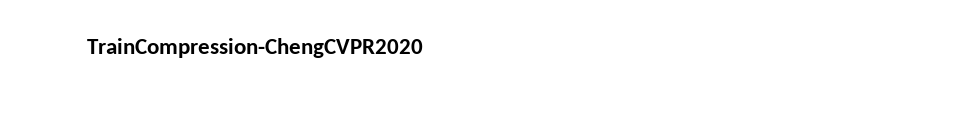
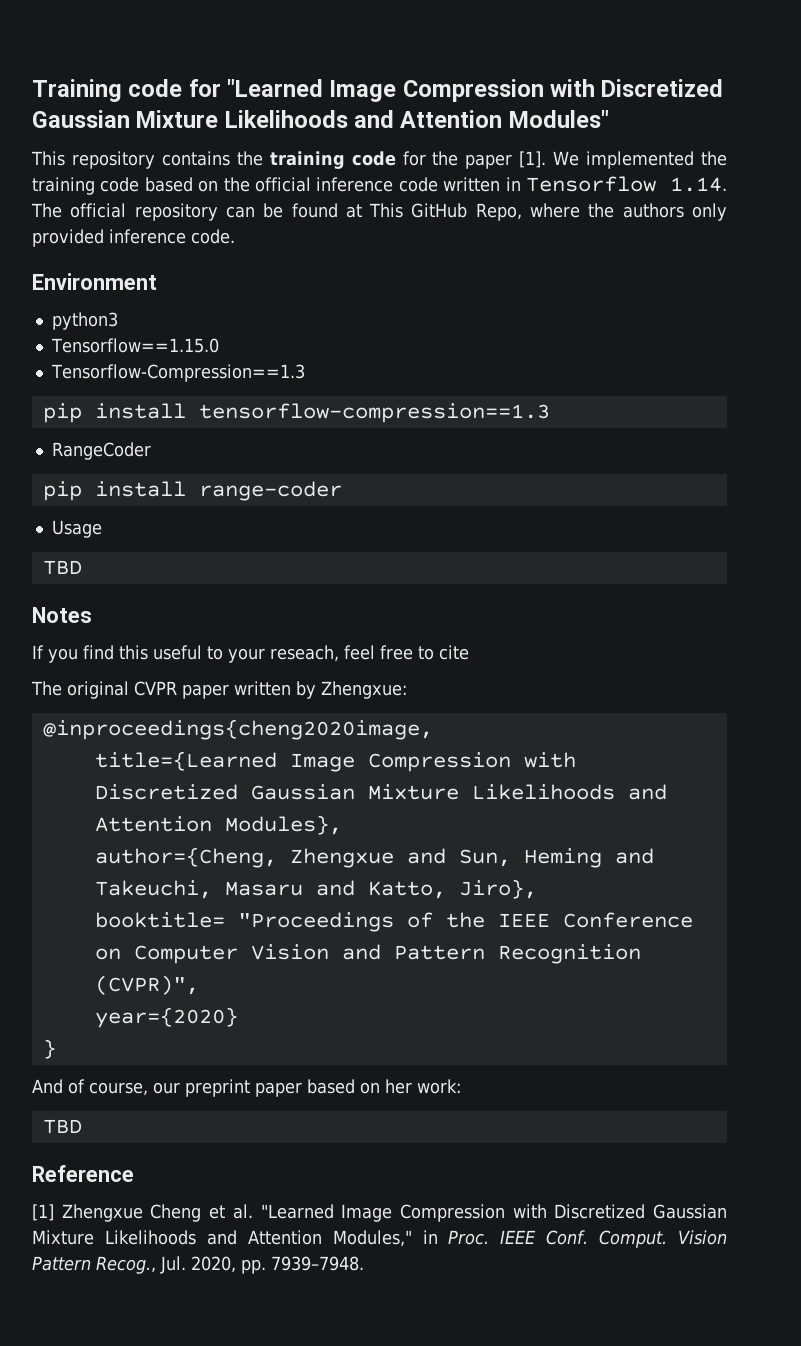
- TrainCompression-ChengCVPR2020
+ Training code for "Learned Image Compression with Discretized Gaussian Mixture Likelihoods and Attention Modules"
+ This repository contains the training code for the paper [1]. We implemented the training code based on the official inference code written in Tensorflow 1.14. The official repository can be found at This GitHub Repo, where the authors only provided inference code.
+ Environment
+ python3
+ Tensorflow==1.15.0
+ Tensorflow-Compression==1.3
+ pip install tensorflow-compression==1.3
+ RangeCoder
+ pip install range-coder
+ Usage
+ TBD
+ Notes
+ If you find this useful to your reseach, feel free to cite
+ The original CVPR paper written by Zhengxue:
+ @inproceedings{cheng2020image,
+ title={Learned Image Compression with Discretized Gaussian Mixture Likelihoods and Attention Modules},
+ author={Cheng, Zhengxue and Sun, Heming and Takeuchi, Masaru and Katto, Jiro},
+ booktitle= "Proceedings of the IEEE Conference on Computer Vision and Pattern Recognition (CVPR)",
+ year={2020}
+ }
+ And of course, our preprint paper based on her work:
+ TBD
+ Reference
+ [1] Zhengxue Cheng et al. "Learned Image Compression with Discretized Gaussian Mixture Likelihoods and Attention Modules," in Proc. IEEE Conf. Comput. Vision Pattern Recog., Jul. 2020, pp. 7939–7948.

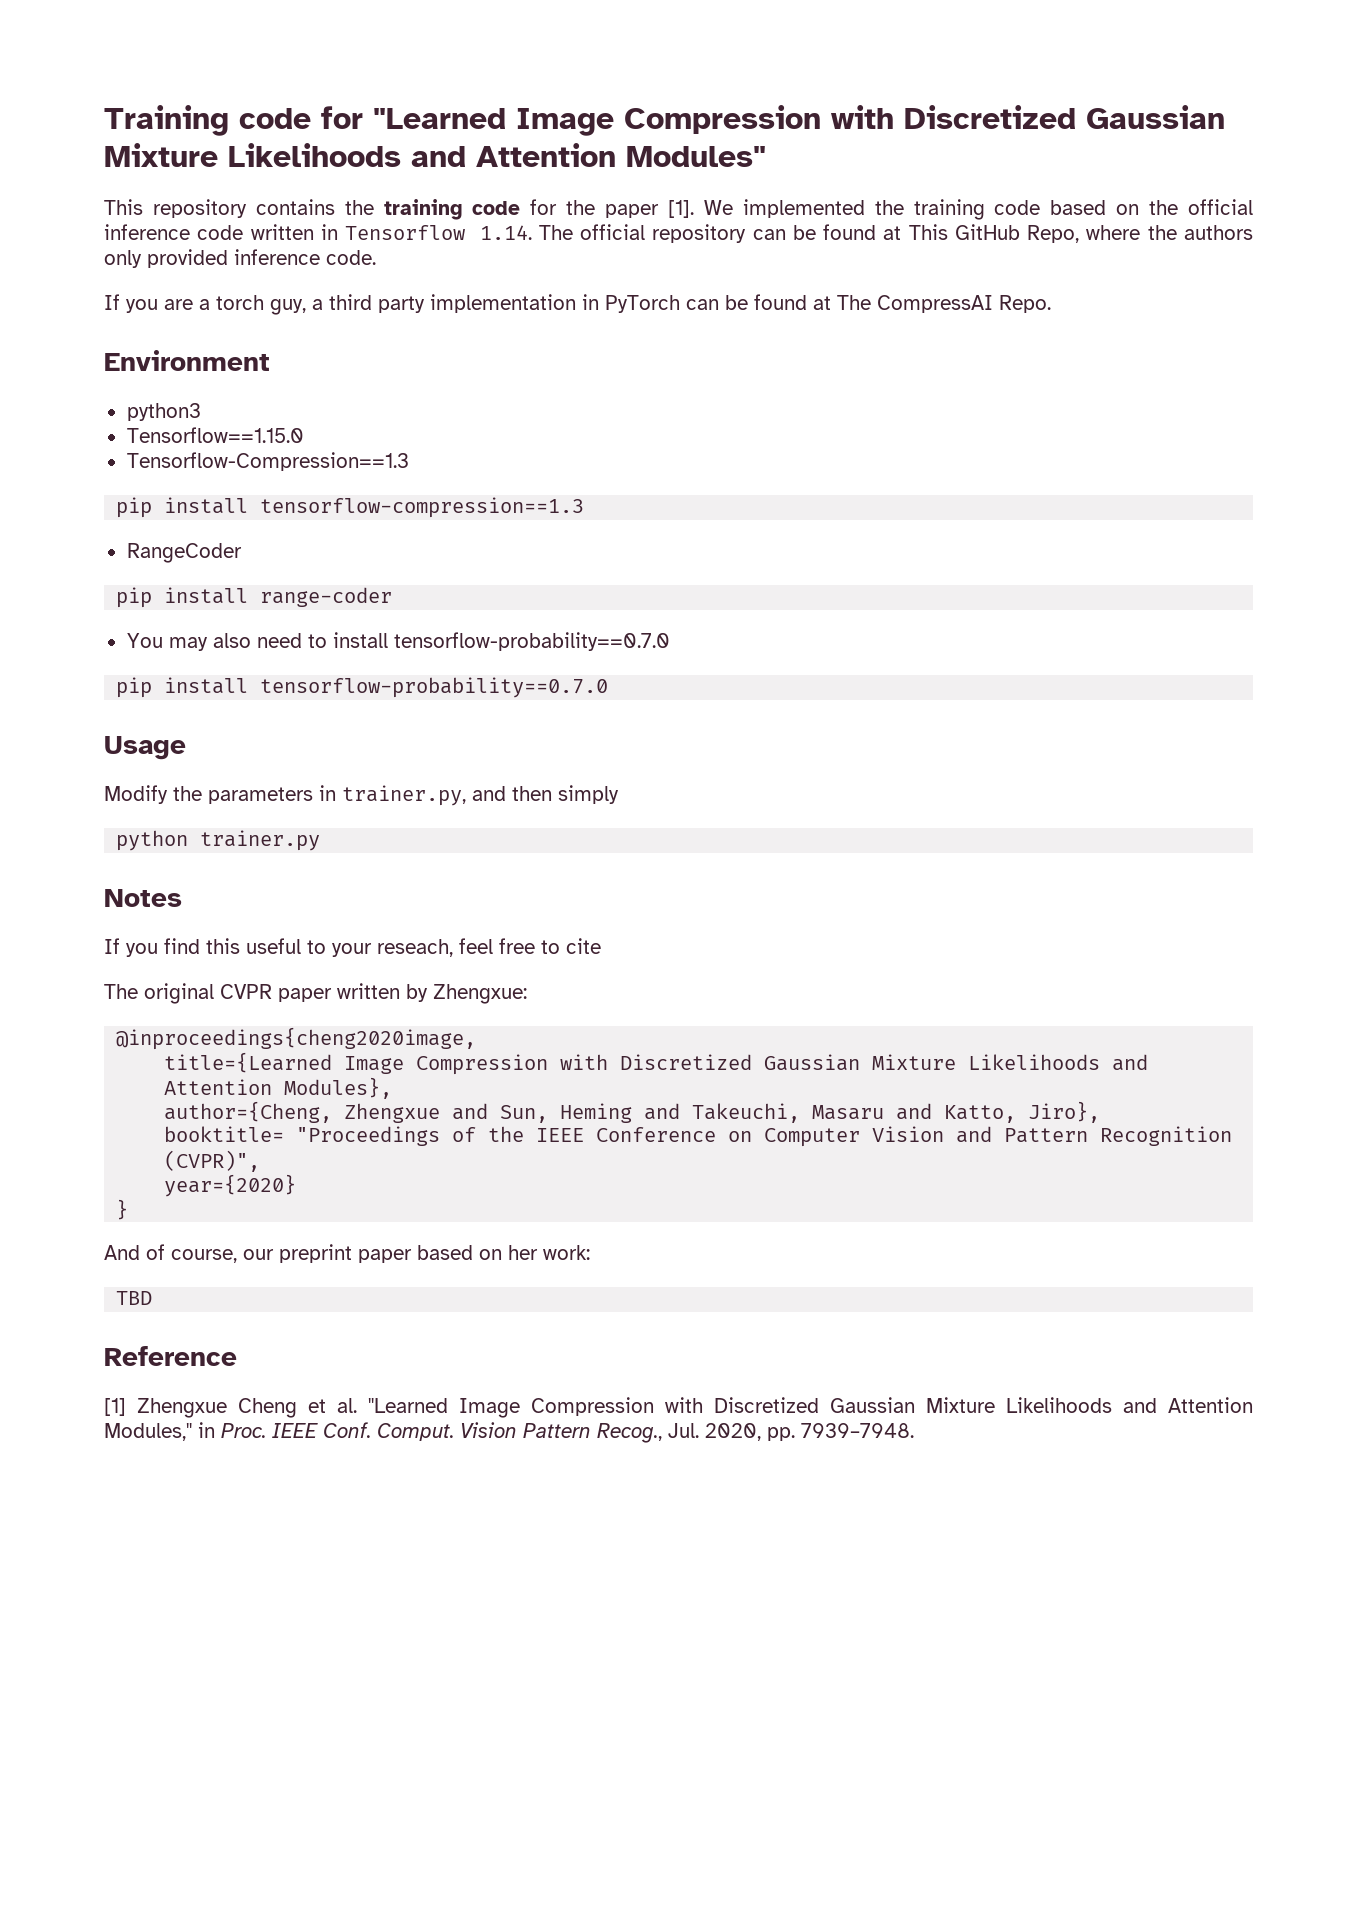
+ If you are a torch guy, a third party implementation in PyTorch can be found at The CompressAI Repo.
+ You may also need to install tensorflow-probability==0.7.0
+ pip install tensorflow-probability==0.7.0
  Usage
- TBD
+ Modify the parameters in trainer.py, and then simply
+ python trainer.py

